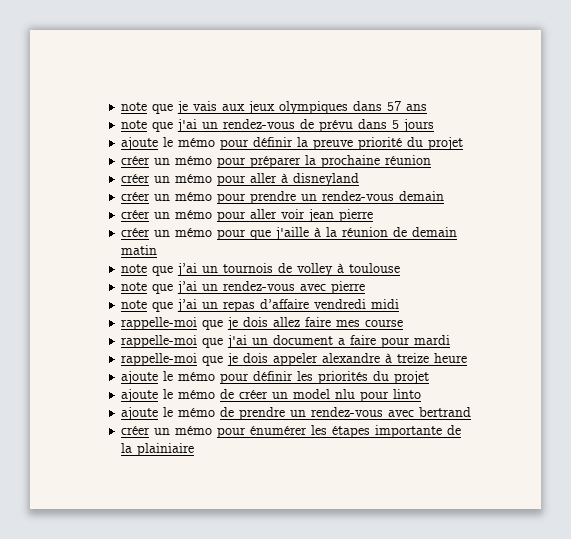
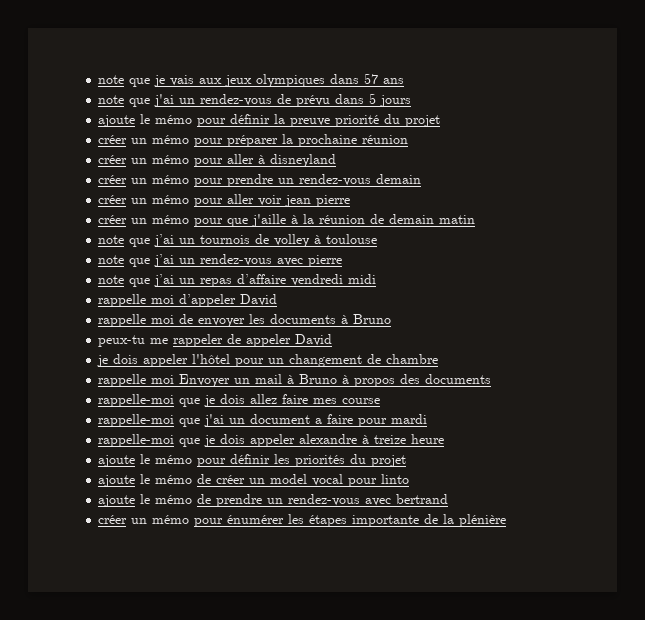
+ rappelle moi d’appeler David
+ rappelle moi de envoyer les documents à Bruno
+ peux-tu me rappeler de appeler David
+ je dois appeler l'hôtel pour un changement de chambre
+ rappelle moi Envoyer un mail à Bruno à propos des documents
- ajoute le mémo de créer un model nlu pour linto
+ ajoute le mémo de créer un model vocal pour linto
- créer un mémo pour énumérer les étapes importante de la plainiaire
+ créer un mémo pour énumérer les étapes importante de la plénière

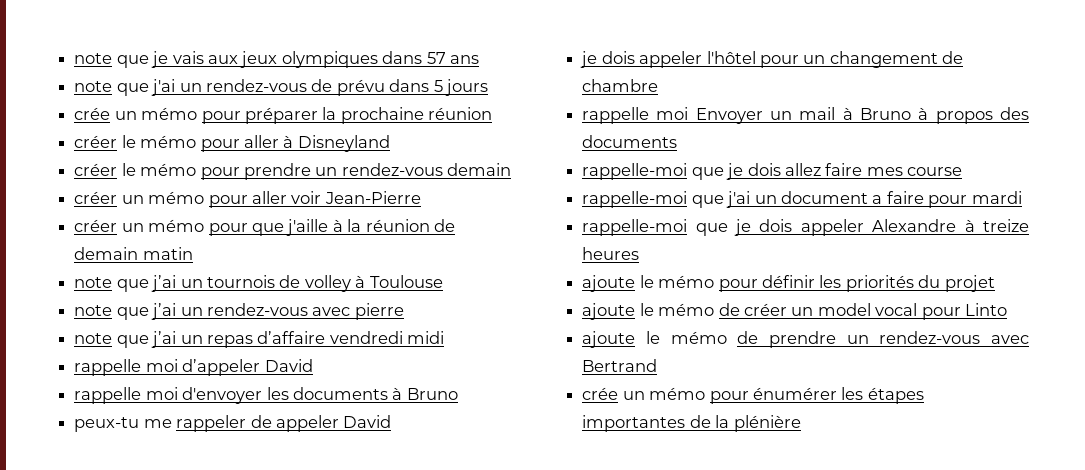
- ajoute le mémo pour définir la preuve priorité du projet
- créer un mémo pour préparer la prochaine réunion
+ crée un mémo pour préparer la prochaine réunion
- créer un mémo pour aller à disneyland
- créer un mémo pour prendre un rendez-vous demain
+ créer le mémo pour aller à Disneyland
+ créer le mémo pour prendre un rendez-vous demain
- créer un mémo pour aller voir jean pierre
+ créer un mémo pour aller voir Jean-Pierre
- note que j’ai un tournois de volley à toulouse
+ note que j’ai un tournois de volley à Toulouse
- rappelle moi de envoyer les documents à Bruno
+ rappelle moi d'envoyer les documents à Bruno
- rappelle-moi que je dois appeler alexandre à treize heure
+ rappelle-moi que je dois appeler Alexandre à treize heures
- ajoute le mémo de créer un model vocal pour linto
+ ajoute le mémo de créer un model vocal pour Linto
- ajoute le mémo de prendre un rendez-vous avec bertrand
- créer un mémo pour énumérer les étapes importante de la plénière
+ ajoute le mémo de prendre un rendez-vous avec Bertrand
+ crée un mémo pour énumérer les étapes importantes de la plénière

